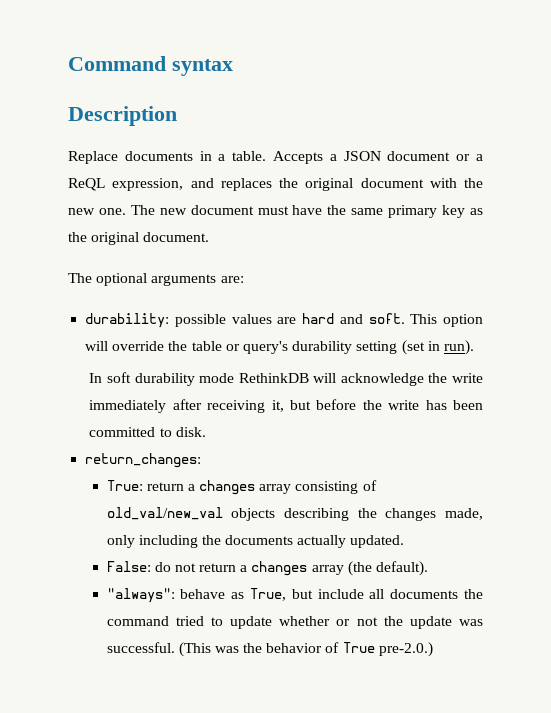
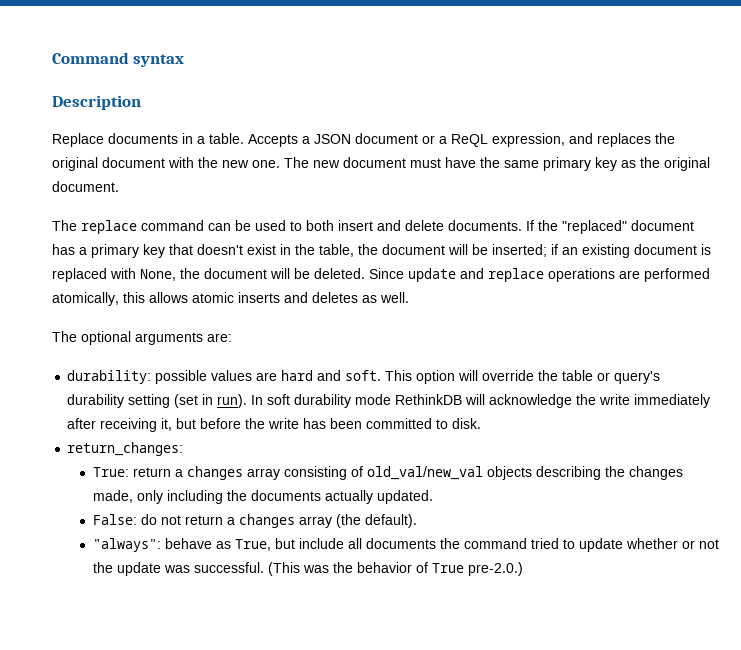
+ The replace command can be used to both insert and delete documents. If the "replaced" document has a primary key that doesn't exist in the table, the document will be inserted; if an existing document is replaced with None, the document will be deleted. Since update and replace operations are performed atomically, this allows atomic inserts and deletes as well.
- This option will override the table or query's durability setting (set in run).
- In soft durability mode RethinkDB will acknowledge the write immediately after receiving it, but before the write has been committed to disk.
+ This option will override the table or query's durability setting (set in run). In soft durability mode RethinkDB will acknowledge the write immediately after receiving it, but before the write has been committed to disk.

